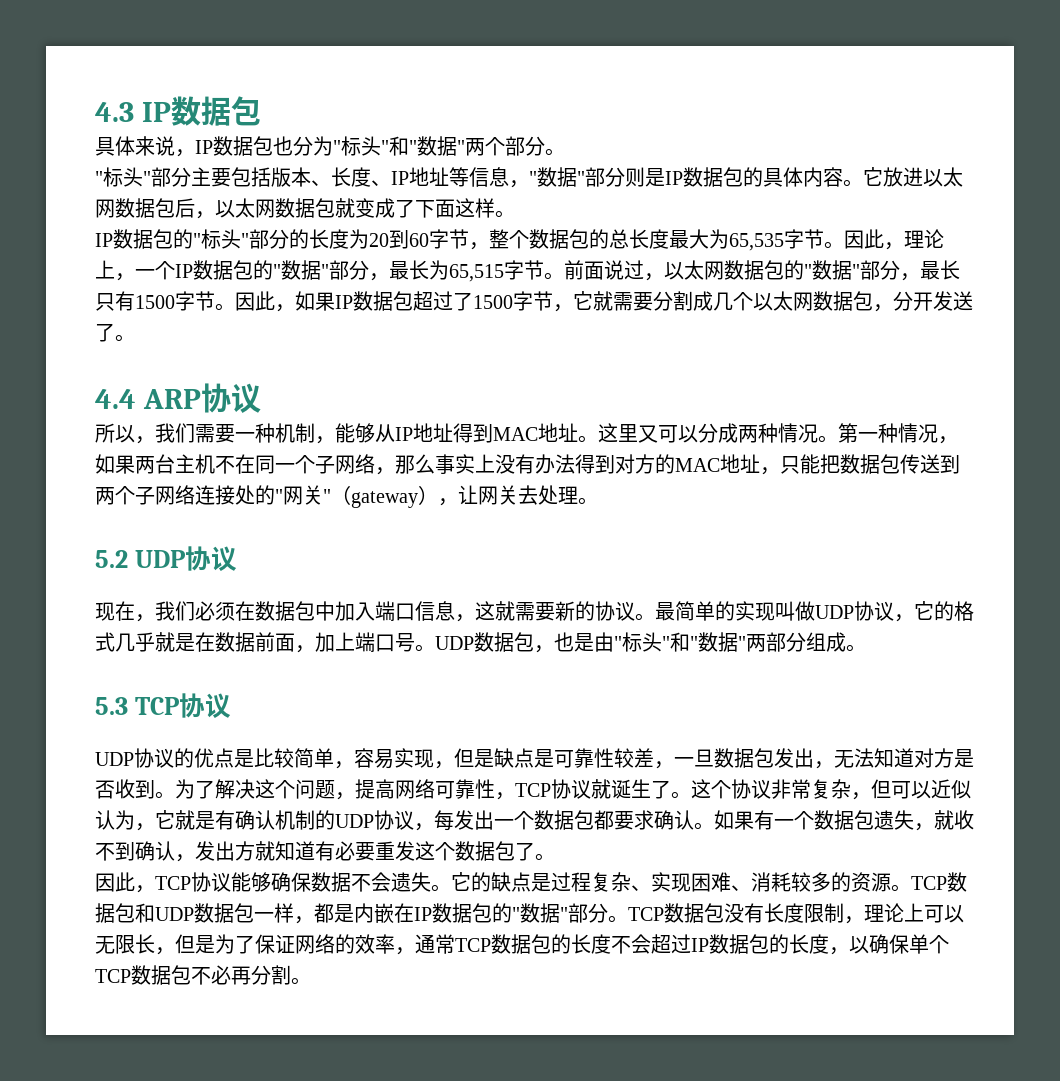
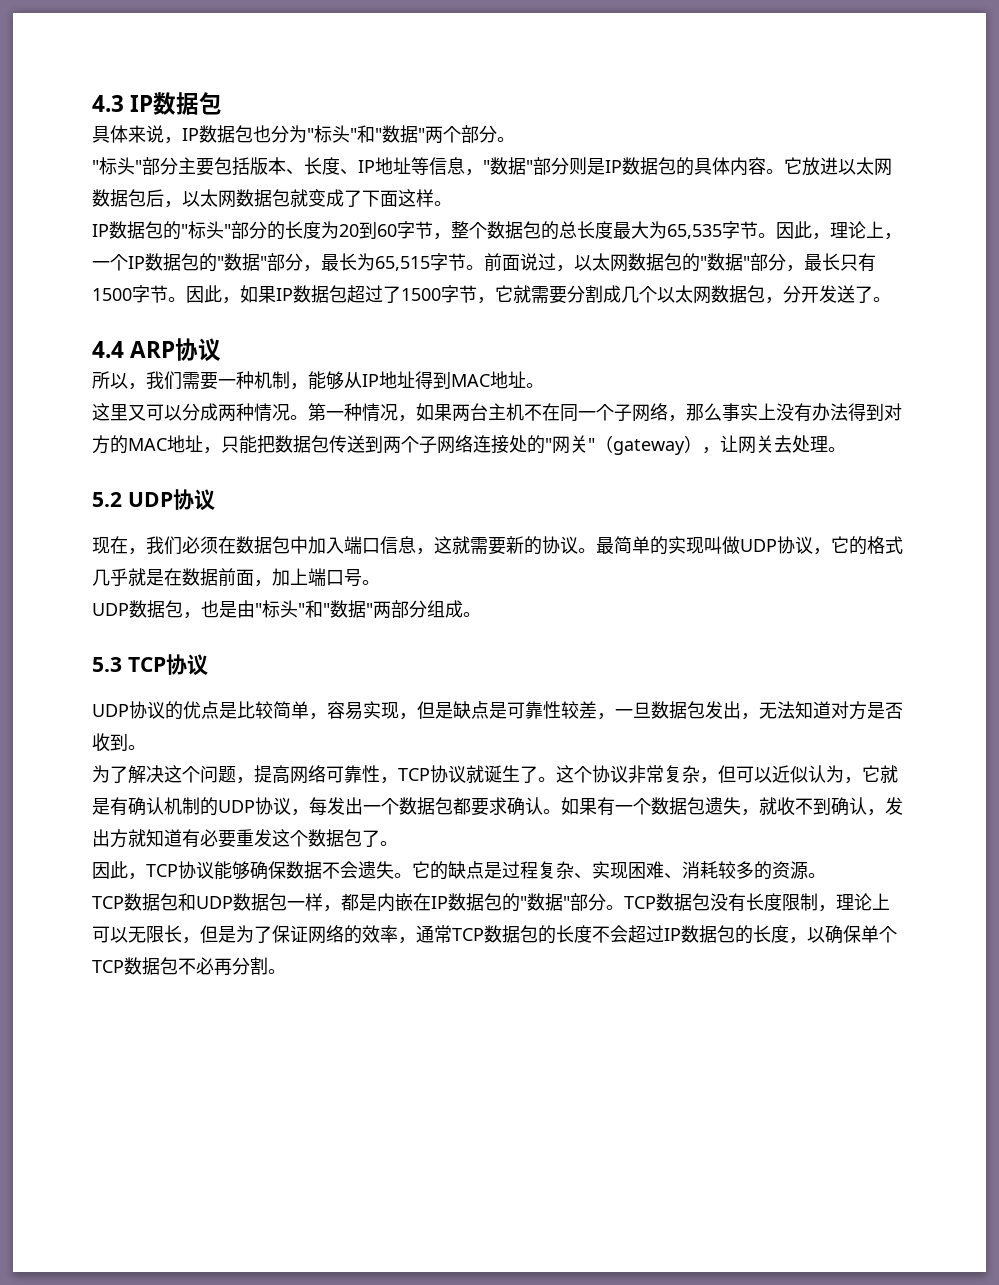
- 所以，我们需要一种机制，能够从IP地址得到MAC地址。这里又可以分成两种情况。
+ 所以，我们需要一种机制，能够从IP地址得到MAC地址。
+ 这里又可以分成两种情况。
- 最简单的实现叫做UDP协议，它的格式几乎就是在数据前面，加上端口号。UDP数据包，也是由"标头"和"数据"两部分组成。
+ 最简单的实现叫做UDP协议，它的格式几乎就是在数据前面，加上端口号。
+ UDP数据包，也是由"标头"和"数据"两部分组成。
- UDP协议的优点是比较简单，容易实现，但是缺点是可靠性较差，一旦数据包发出，无法知道对方是否收到。为了解决这个问题，提高网络可靠性，TCP协议就诞生了。
+ UDP协议的优点是比较简单，容易实现，但是缺点是可靠性较差，一旦数据包发出，无法知道对方是否收到。
+ 为了解决这个问题，提高网络可靠性，TCP协议就诞生了。
- 它的缺点是过程复杂、实现困难、消耗较多的资源。TCP数据包和UDP数据包一样，都是内嵌在IP数据包的"数据"部分。
+ 它的缺点是过程复杂、实现困难、消耗较多的资源。
+ TCP数据包和UDP数据包一样，都是内嵌在IP数据包的"数据"部分。

